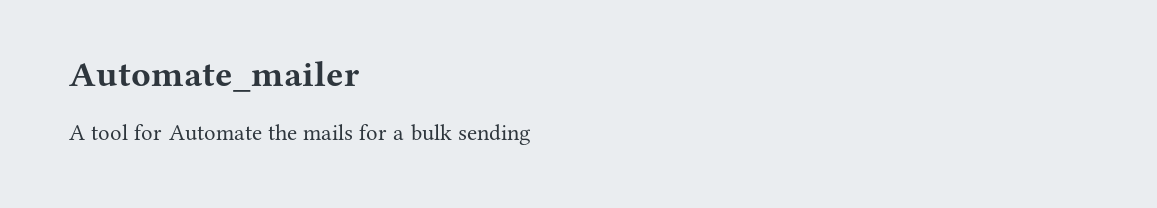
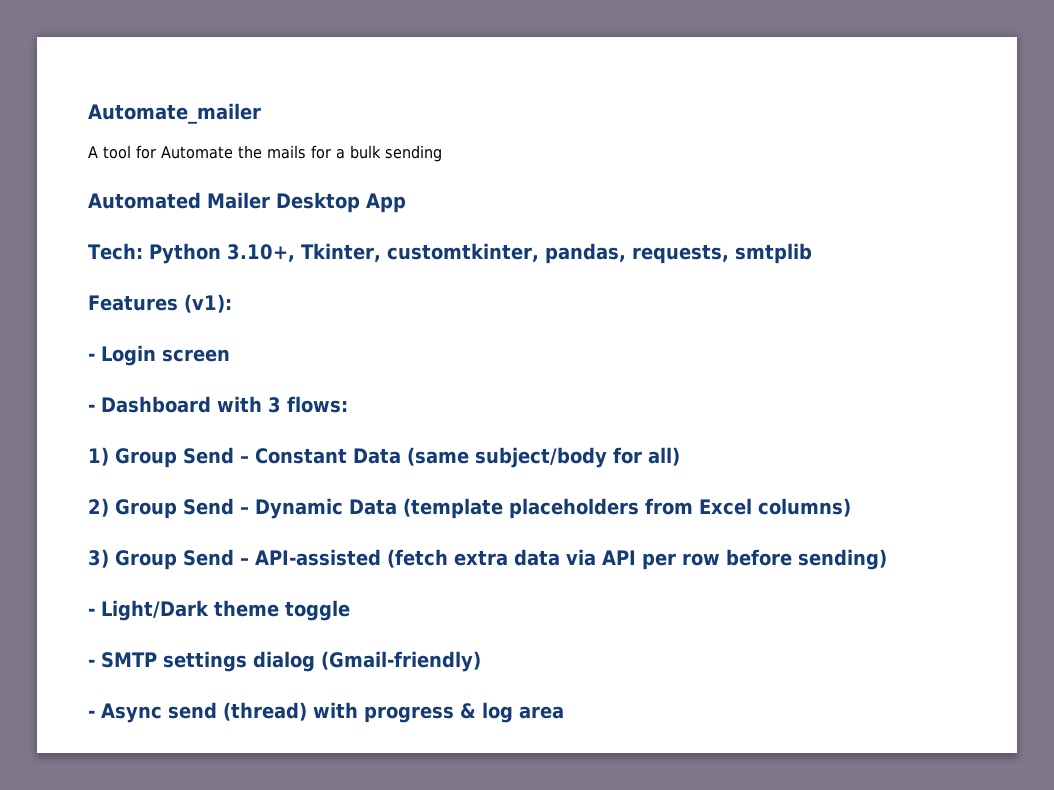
+ Automated Mailer Desktop App
+ Tech: Python 3.10+, Tkinter, customtkinter, pandas, requests, smtplib
+ Features (v1):
+ - Login screen
+ - Dashboard with 3 flows:
+ 1) Group Send – Constant Data (same subject/body for all)
+ 2) Group Send – Dynamic Data (template placeholders from Excel columns)
+ 3) Group Send – API-assisted (fetch extra data via API per row before sending)
+ - Light/Dark theme toggle
+ - SMTP settings dialog (Gmail-friendly)
+ - Async send (thread) with progress & log area

